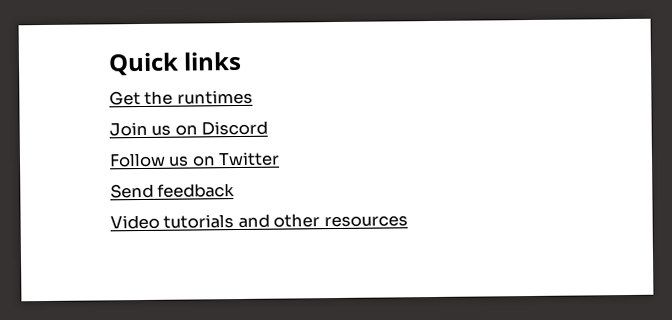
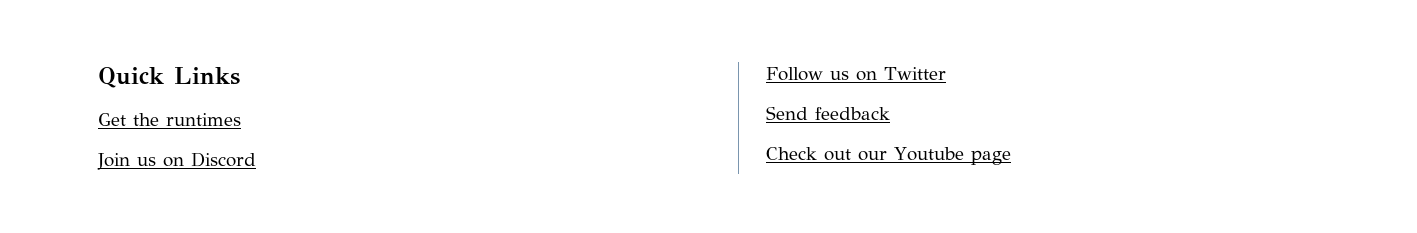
- Quick links
+ Quick Links
- Video tutorials and other resources
+ Check out our Youtube page

